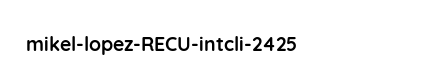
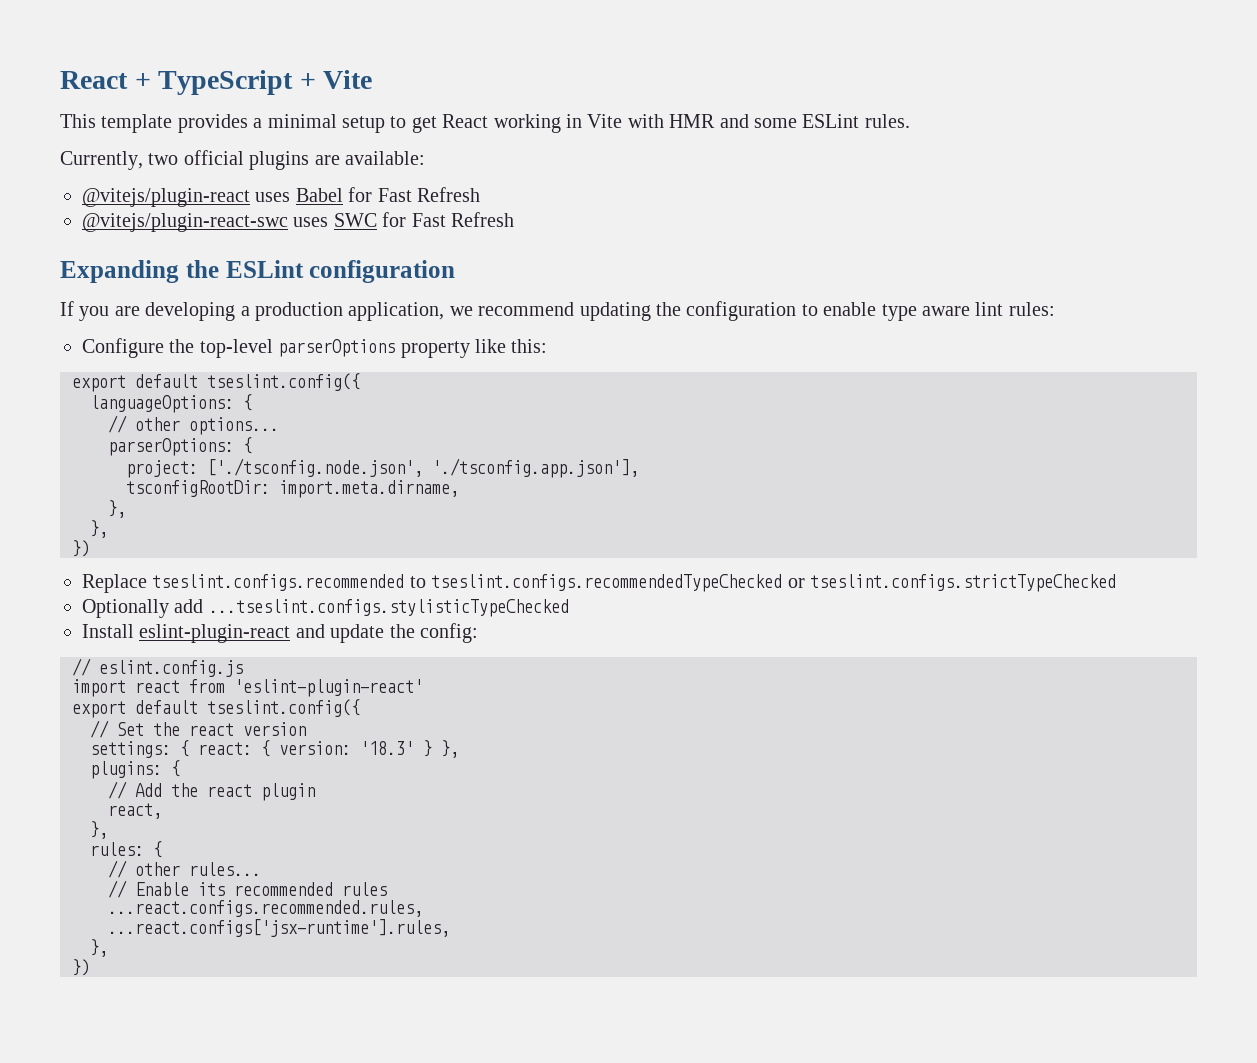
- mikel-lopez-RECU-intcli-2425
+ React + TypeScript + Vite
+ This template provides a minimal setup to get React working in Vite with HMR and some ESLint rules.
+ Currently, two official plugins are available:
+ @vitejs/plugin-react uses Babel for Fast Refresh
+ @vitejs/plugin-react-swc uses SWC for Fast Refresh
+ Expanding the ESLint configuration
+ If you are developing a production application, we recommend updating the configuration to enable type aware lint rules:
+ Configure the top-level parserOptions property like this:
+ export default tseslint.config({
+ languageOptions: {
+ // other options...
+ parserOptions: {
+ project: ['./tsconfig.node.json', './tsconfig.app.json'],
+ tsconfigRootDir: import.meta.dirname,
+ },
+ },
+ })
+ Replace tseslint.configs.recommended to tseslint.configs.recommendedTypeChecked or tseslint.configs.strictTypeChecked
+ Optionally add ...tseslint.configs.stylisticTypeChecked
+ Install eslint-plugin-react and update the config:
+ // eslint.config.js
+ import react from 'eslint-plugin-react'
+ export default tseslint.config({
+ // Set the react version
+ settings: { react: { version: '18.3' } },
+ plugins: {
+ // Add the react plugin
+ react,
+ },
+ rules: {
+ // other rules...
+ // Enable its recommended rules
+ ...react.configs.recommended.rules,
+ ...react.configs['jsx-runtime'].rules,
+ },
+ })

